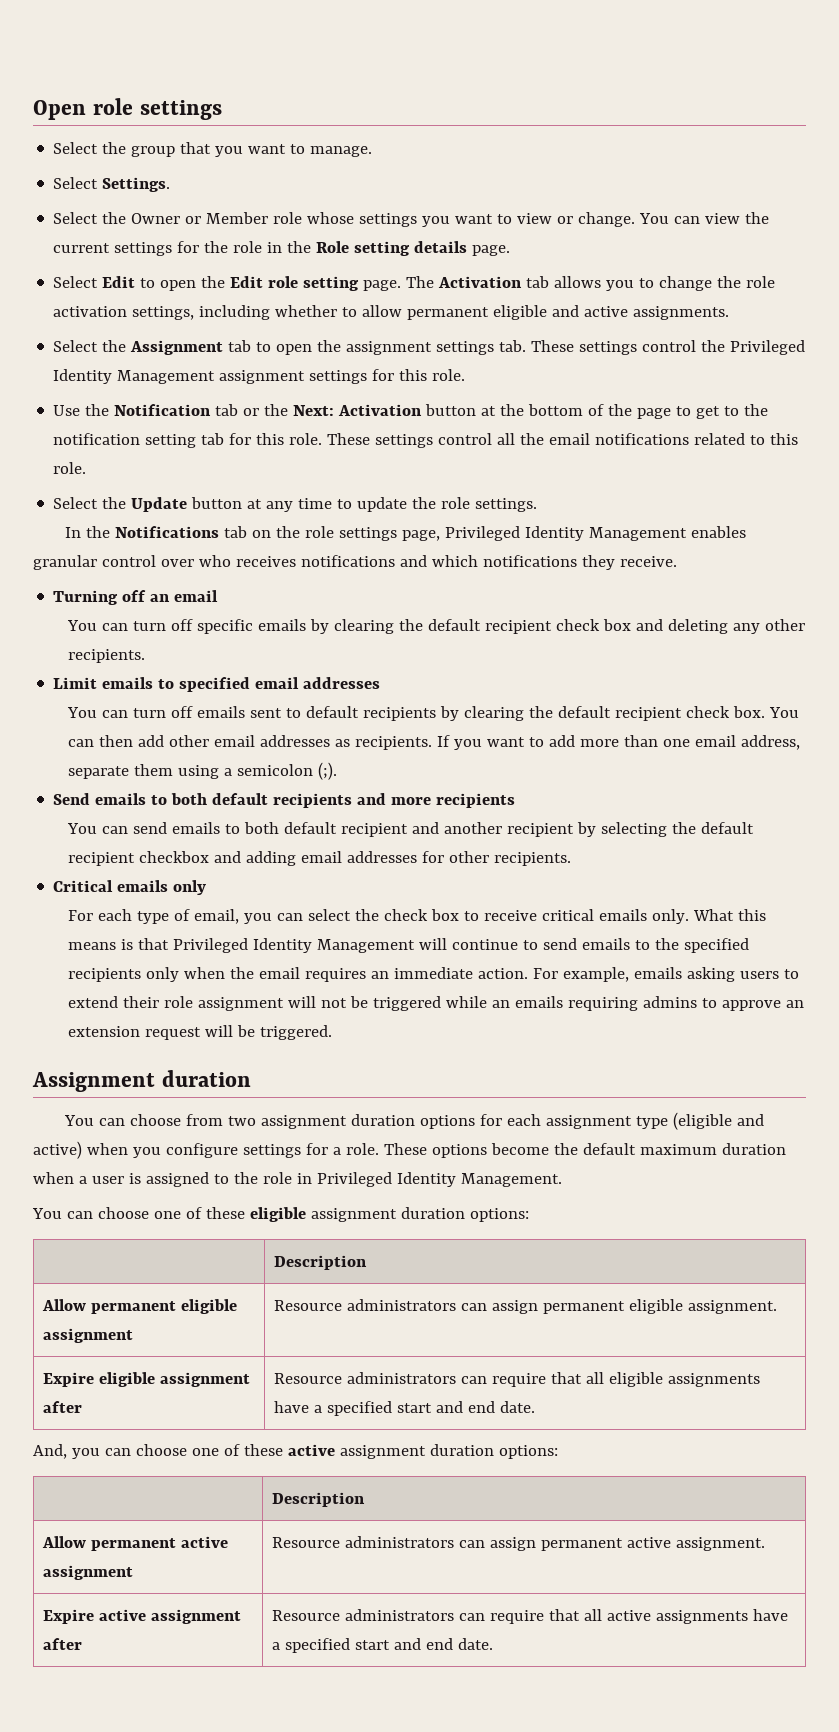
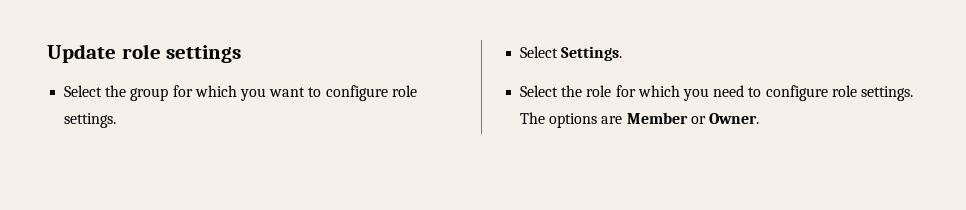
- Open role settings
+ Update role settings
- Select the group that you want to manage.
+ Select the group for which you want to configure role settings.
- Select the Owner or Member role whose settings you want to view or change. You can view the current settings for the role in the Role setting details page.
- Select Edit to open the Edit role setting page. The Activation tab allows you to change the role activation settings, including whether to allow permanent eligible and active assignments.
- Select the Assignment tab to open the assignment settings tab. These settings control the Privileged Identity Management assignment settings for this role.
- Use the Notification tab or the Next: Activation button at the bottom of the page to get to the notification setting tab for this role. These settings control all the email notifications related to this role.
- Select the Update button at any time to update the role settings.
- In the Notifications tab on the role settings page, Privileged Identity Management enables granular control over who receives notifications and which notifications they receive.
- Turning off an email
- You can turn off specific emails by clearing the default recipient check box and deleting any other recipients.
- Limit emails to specified email addresses
- You can turn off emails sent to default recipients by clearing the default recipient check box. You can then add other email addresses as recipients. If you want to add more than one email address, separate them using a semicolon (;).
- Send emails to both default recipients and more recipients
- You can send emails to both default recipient and another recipient by selecting the default recipient checkbox and adding email addresses for other recipients.
- Critical emails only
- For each type of email, you can select the check box to receive critical emails only. What this means is that Privileged Identity Management will continue to send emails to the specified recipients only when the email requires an immediate action. For example, emails asking users to extend their role assignment will not be triggered while an emails requiring admins to approve an extension request will be triggered.
- Assignment duration
- You can choose from two assignment duration options for each assignment type (eligible and active) when you configure settings for a role. These options become the default maximum duration when a user is assigned to the role in Privileged Identity Management.
- You can choose one of these eligible assignment duration options:
- | Description
- Allow permanent eligible assignment | Resource administrators can assign permanent eligible assignment.
- Expire eligible assignment after | Resource administrators can require that all eligible assignments have a specified start and end date.
- And, you can choose one of these active assignment duration options:
- | Description
- Allow permanent active assignment | Resource administrators can assign permanent active assignment.
- Expire active assignment after | Resource administrators can require that all active assignments have a specified start and end date.
+ Select the role for which you need to configure role settings. The options are Member or Owner.

